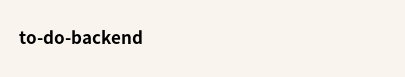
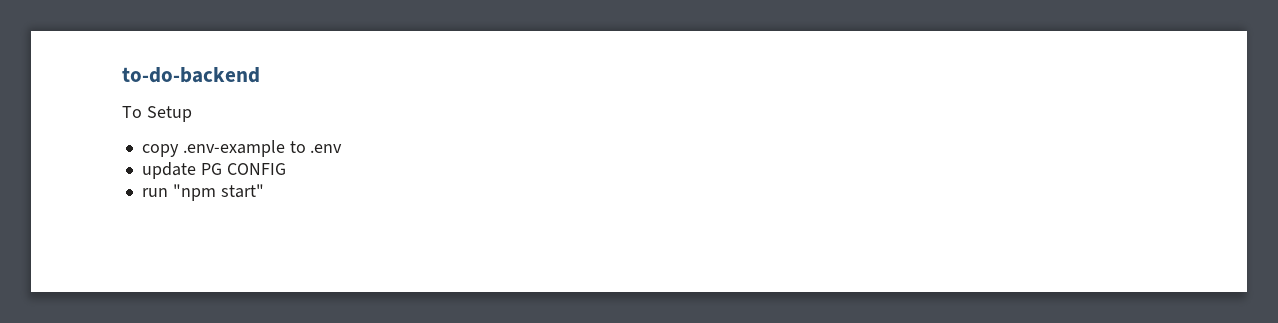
+ To Setup
+ copy .env-example to .env
+ update PG CONFIG
+ run "npm start"

